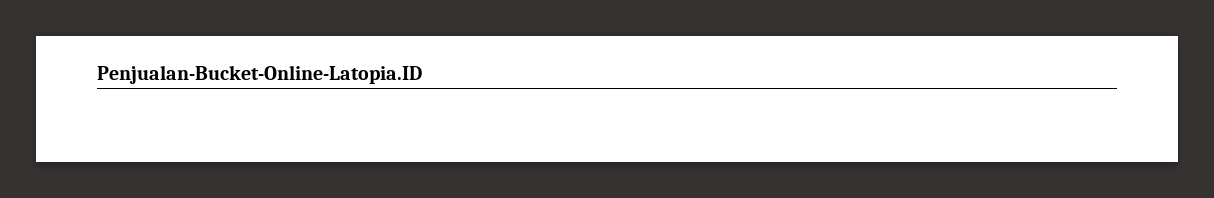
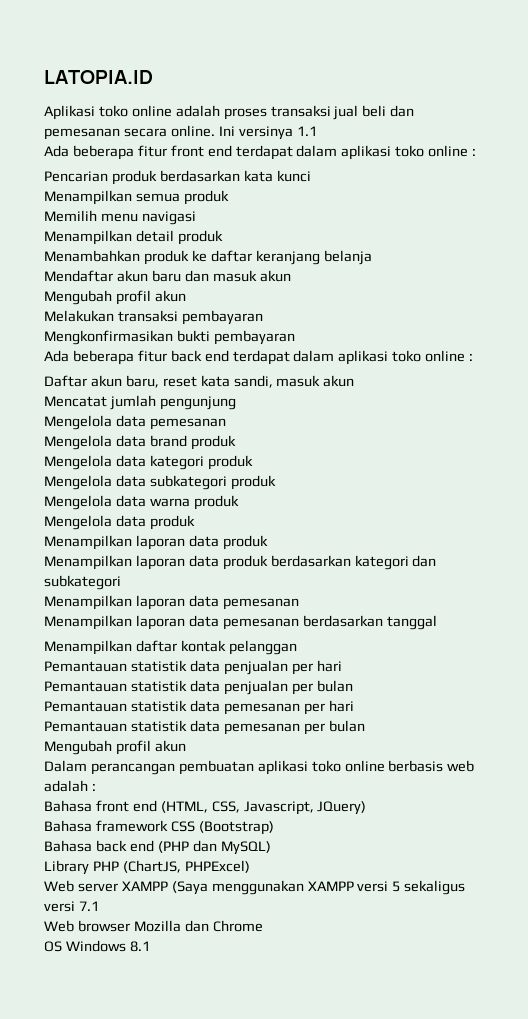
- Penjualan-Bucket-Online-Latopia.ID
+ LATOPIA.ID
+ Aplikasi toko online adalah proses transaksi jual beli dan pemesanan secara online. Ini versinya 1.1
+ Ada beberapa fitur front end terdapat dalam aplikasi toko online :
+ Pencarian produk berdasarkan kata kunci
+ Menampilkan semua produk
+ Memilih menu navigasi
+ Menampilkan detail produk
+ Menambahkan produk ke daftar keranjang belanja
+ Mendaftar akun baru dan masuk akun
+ Mengubah profil akun
+ Melakukan transaksi pembayaran
+ Mengkonfirmasikan bukti pembayaran
+ Ada beberapa fitur back end terdapat dalam aplikasi toko online :
+ Daftar akun baru, reset kata sandi, masuk akun
+ Mencatat jumlah pengunjung
+ Mengelola data pemesanan
+ Mengelola data brand produk
+ Mengelola data kategori produk
+ Mengelola data subkategori produk
+ Mengelola data warna produk
+ Mengelola data produk
+ Menampilkan laporan data produk
+ Menampilkan laporan data produk berdasarkan kategori dan subkategori
+ Menampilkan laporan data pemesanan
+ Menampilkan laporan data pemesanan berdasarkan tanggal
+ Menampilkan daftar kontak pelanggan
+ Pemantauan statistik data penjualan per hari
+ Pemantauan statistik data penjualan per bulan
+ Pemantauan statistik data pemesanan per hari
+ Pemantauan statistik data pemesanan per bulan
+ Mengubah profil akun
+ Dalam perancangan pembuatan aplikasi toko online berbasis web adalah :
+ Bahasa front end (HTML, CSS, Javascript, JQuery)
+ Bahasa framework CSS (Bootstrap)
+ Bahasa back end (PHP dan MySQL)
+ Library PHP (ChartJS, PHPExcel)
+ Web server XAMPP (Saya menggunakan XAMPP versi 5 sekaligus versi 7.1
+ Web browser Mozilla dan Chrome
+ OS Windows 8.1

